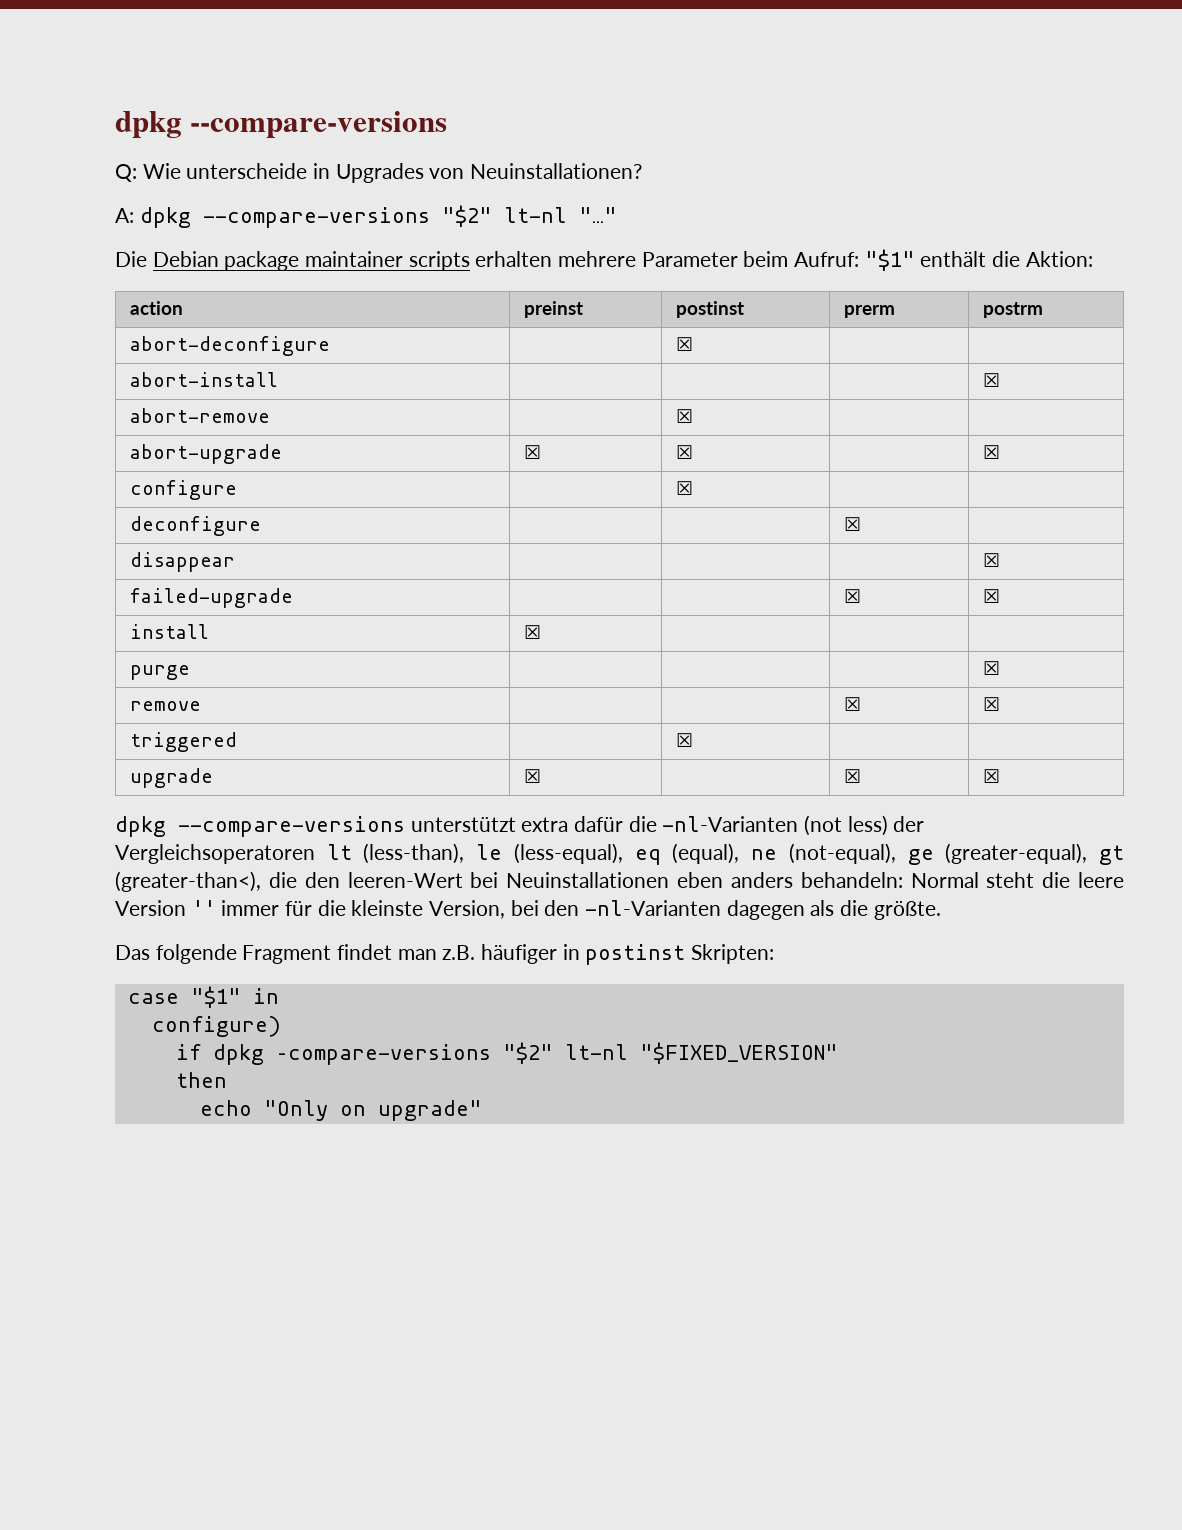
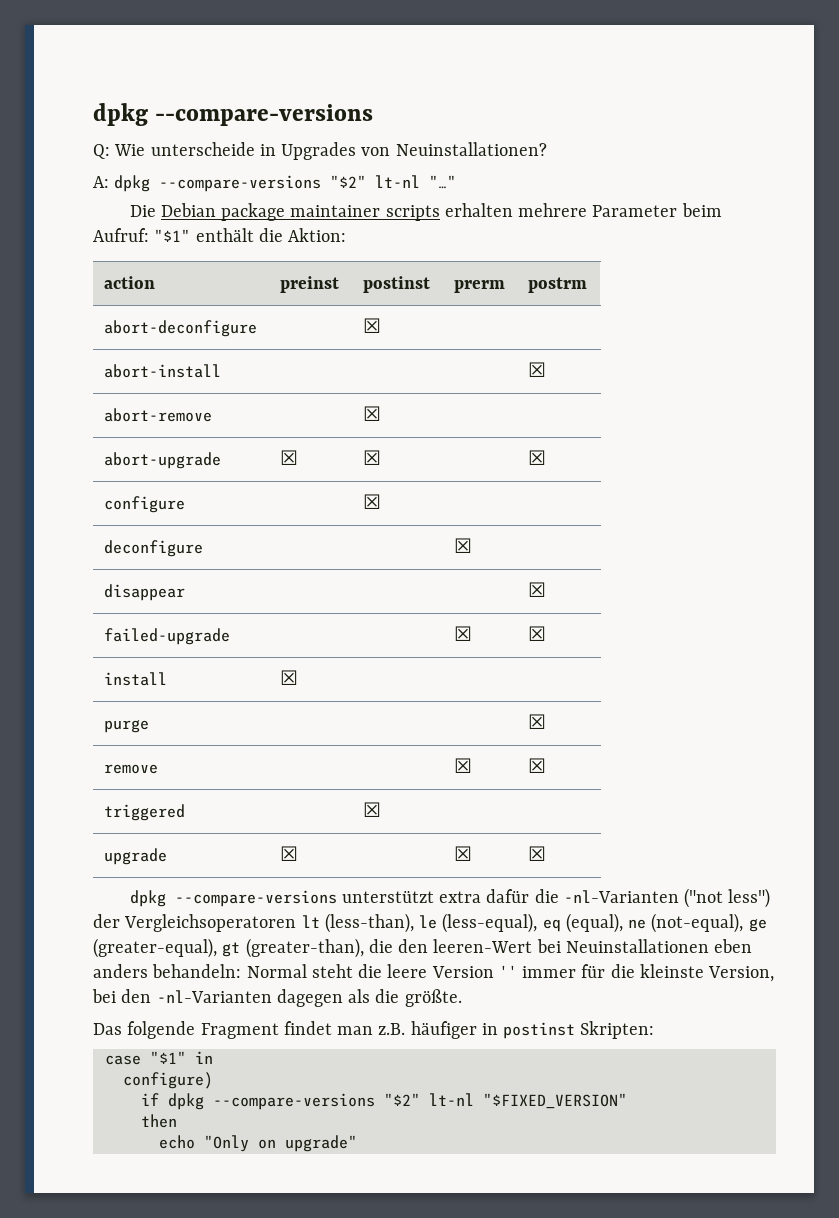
- dpkg --compare-versions unterstützt extra dafür die -nl-Varianten (not less) der Vergleichsoperatoren lt (less-than), le (less-equal), eq (equal), ne (not-equal), ge (greater-equal), gt (greater-than<), die den leeren-Wert bei Neuinstallationen eben anders behandeln: Normal steht die leere Version '' immer für die kleinste Version, bei den -nl-Varianten dagegen als die größte.
+ dpkg --compare-versions unterstützt extra dafür die -nl-Varianten ("not less") der Vergleichsoperatoren lt (less-than), le (less-equal), eq (equal), ne (not-equal), ge (greater-equal), gt (greater-than), die den leeren-Wert bei Neuinstallationen eben anders behandeln: Normal steht die leere Version '' immer für die kleinste Version, bei den -nl-Varianten dagegen als die größte.
- if dpkg –compare-versions "$2" lt-nl "$FIXED_VERSION"
+ if dpkg --compare-versions "$2" lt-nl "$FIXED_VERSION"

